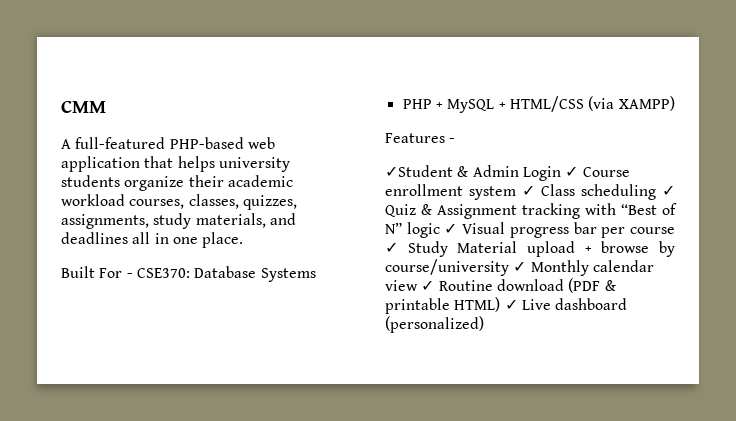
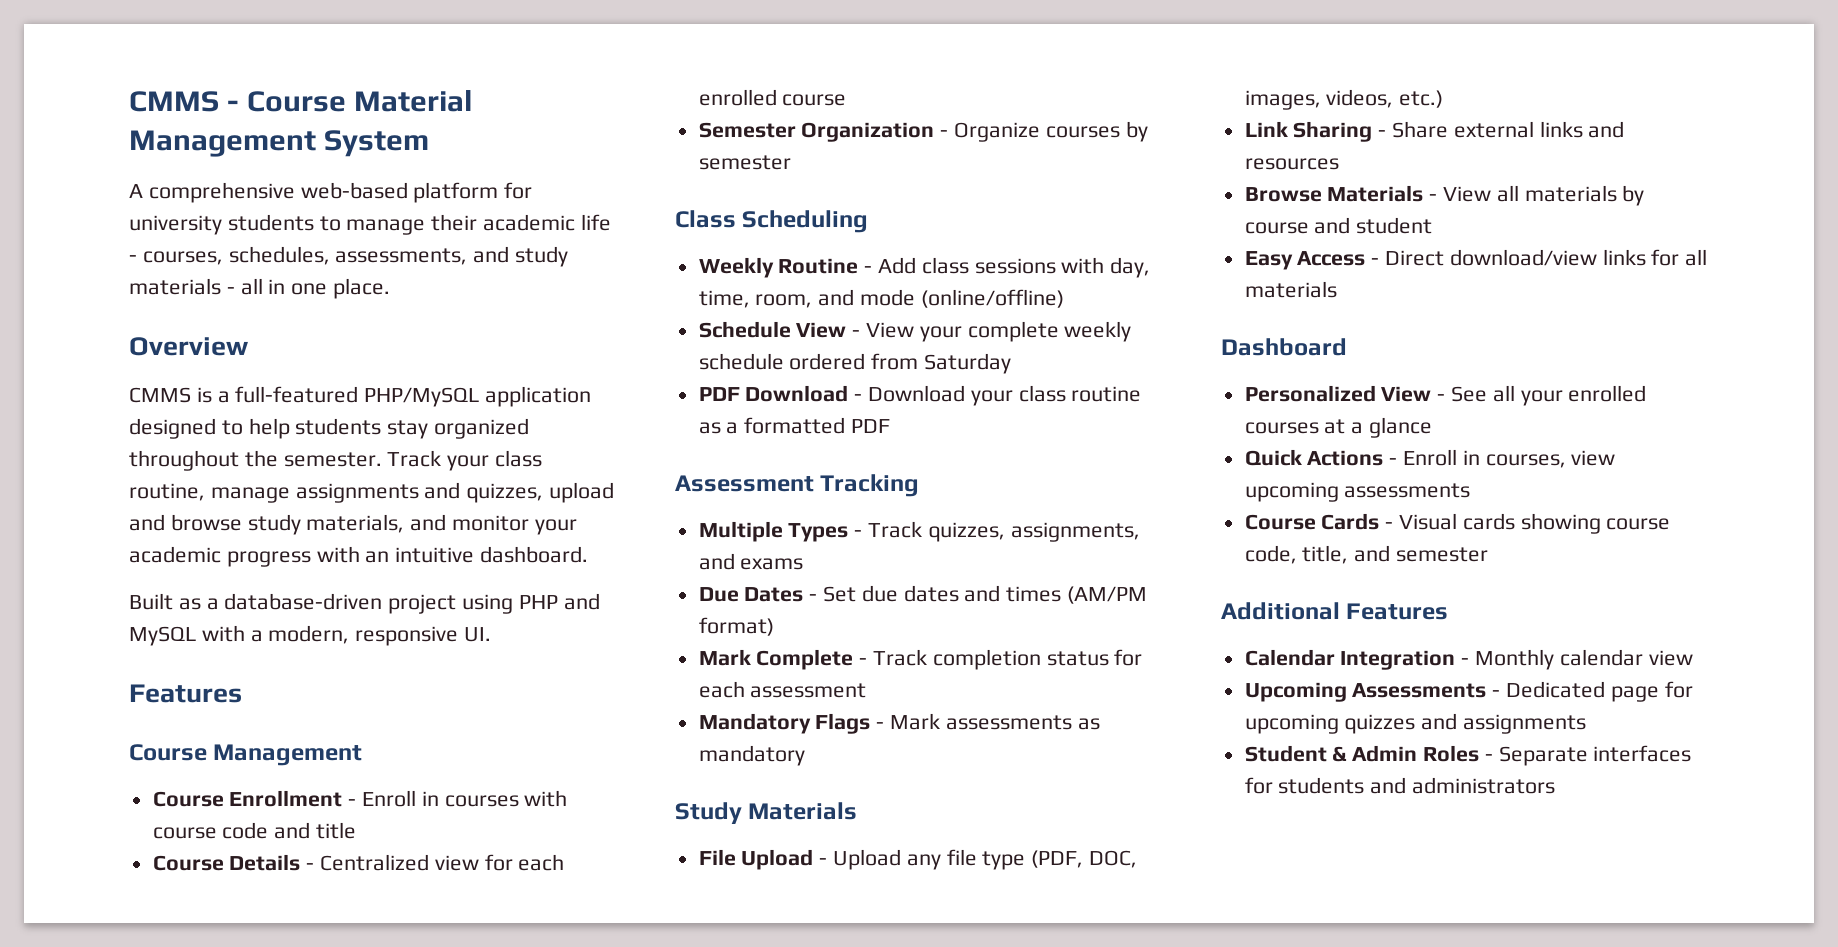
- CMM
- A full-featured PHP-based web application that helps university students organize their academic workload courses, classes, quizzes, assignments, study materials, and deadlines all in one place.
- Built For - CSE370: Database Systems
- PHP + MySQL + HTML/CSS (via XAMPP)
- Features -
- ✓Student & Admin Login ✓ Course enrollment system ✓ Class scheduling ✓ Quiz & Assignment tracking with “Best of N” logic ✓ Visual progress bar per course ✓ Study Material upload + browse by course/university ✓ Monthly calendar view ✓ Routine download (PDF & printable HTML) ✓ Live dashboard (personalized)
+ CMMS - Course Material Management System
+ A comprehensive web-based platform for university students to manage their academic life - courses, schedules, assessments, and study materials - all in one place.
+ Overview
+ CMMS is a full-featured PHP/MySQL application designed to help students stay organized throughout the semester. Track your class routine, manage assignments and quizzes, upload and browse study materials, and monitor your academic progress with an intuitive dashboard.
+ Built as a database-driven project using PHP and MySQL with a modern, responsive UI.
+ Features
+ Course Management
+ Course Enrollment - Enroll in courses with course code and title
+ Course Details - Centralized view for each enrolled course
+ Semester Organization - Organize courses by semester
+ Class Scheduling
+ Weekly Routine - Add class sessions with day, time, room, and mode (online/offline)
+ Schedule View - View your complete weekly schedule ordered from Saturday
+ PDF Download - Download your class routine as a formatted PDF
+ Assessment Tracking
+ Multiple Types - Track quizzes, assignments, and exams
+ Due Dates - Set due dates and times (AM/PM format)
+ Mark Complete - Track completion status for each assessment
+ Mandatory Flags - Mark assessments as mandatory
+ Study Materials
+ File Upload - Upload any file type (PDF, DOC, images, videos, etc.)
+ Link Sharing - Share external links and resources
+ Browse Materials - View all materials by course and student
+ Easy Access - Direct download/view links for all materials
+ Dashboard
+ Personalized View - See all your enrolled courses at a glance
+ Quick Actions - Enroll in courses, view upcoming assessments
+ Course Cards - Visual cards showing course code, title, and semester
+ Additional Features
+ Calendar Integration - Monthly calendar view
+ Upcoming Assessments - Dedicated page for upcoming quizzes and assignments
+ Student & Admin Roles - Separate interfaces for students and administrators

